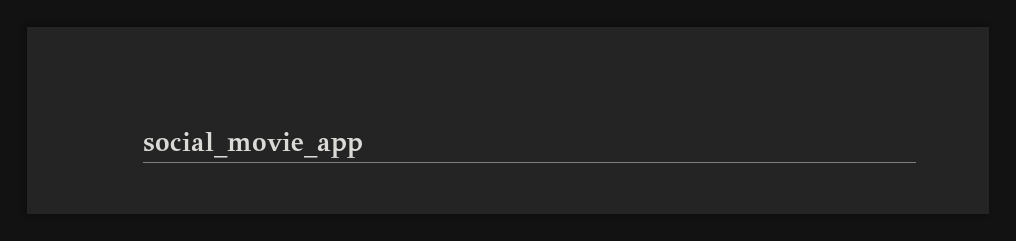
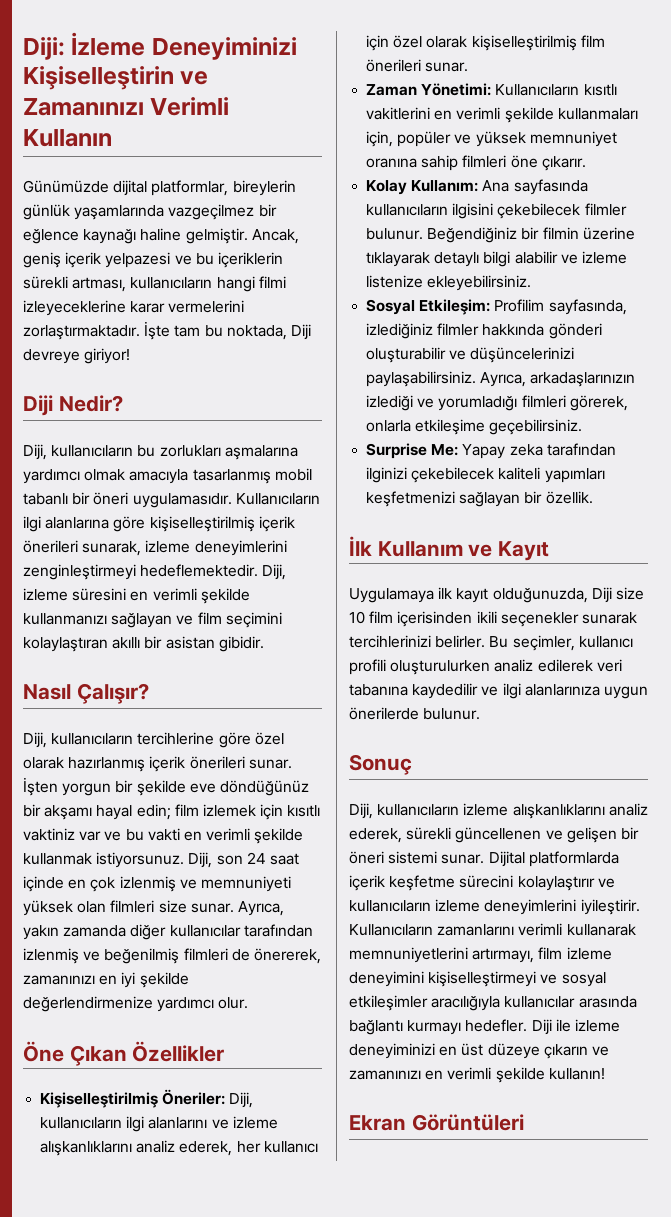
- social_movie_app
+ Diji: İzleme Deneyiminizi Kişiselleştirin ve Zamanınızı Verimli Kullanın
+ Günümüzde dijital platformlar, bireylerin günlük yaşamlarında vazgeçilmez bir eğlence kaynağı haline gelmiştir. Ancak, geniş içerik yelpazesi ve bu içeriklerin sürekli artması, kullanıcıların hangi filmi izleyeceklerine karar vermelerini zorlaştırmaktadır. İşte tam bu noktada, Diji devreye giriyor!
+ Diji Nedir?
+ Diji, kullanıcıların bu zorlukları aşmalarına yardımcı olmak amacıyla tasarlanmış mobil tabanlı bir öneri uygulamasıdır. Kullanıcıların ilgi alanlarına göre kişiselleştirilmiş içerik önerileri sunarak, izleme deneyimlerini zenginleştirmeyi hedeflemektedir. Diji, izleme süresini en verimli şekilde kullanmanızı sağlayan ve film seçimini kolaylaştıran akıllı bir asistan gibidir.
+ Nasıl Çalışır?
+ Diji, kullanıcıların tercihlerine göre özel olarak hazırlanmış içerik önerileri sunar. İşten yorgun bir şekilde eve döndüğünüz bir akşamı hayal edin; film izlemek için kısıtlı vaktiniz var ve bu vakti en verimli şekilde kullanmak istiyorsunuz. Diji, son 24 saat içinde en çok izlenmiş ve memnuniyeti yüksek olan filmleri size sunar. Ayrıca, yakın zamanda diğer kullanıcılar tarafından izlenmiş ve beğenilmiş filmleri de önererek, zamanınızı en iyi şekilde değerlendirmenize yardımcı olur.
+ Öne Çıkan Özellikler
+ Kişiselleştirilmiş Öneriler: Diji, kullanıcıların ilgi alanlarını ve izleme alışkanlıklarını analiz ederek, her kullanıcı için özel olarak kişiselleştirilmiş film önerileri sunar.
+ Zaman Yönetimi: Kullanıcıların kısıtlı vakitlerini en verimli şekilde kullanmaları için, popüler ve yüksek memnuniyet oranına sahip filmleri öne çıkarır.
+ Kolay Kullanım: Ana sayfasında kullanıcıların ilgisini çekebilecek filmler bulunur. Beğendiğiniz bir filmin üzerine tıklayarak detaylı bilgi alabilir ve izleme listenize ekleyebilirsiniz.
+ Sosyal Etkileşim: Profilim sayfasında, izlediğiniz filmler hakkında gönderi oluşturabilir ve düşüncelerinizi paylaşabilirsiniz. Ayrıca, arkadaşlarınızın izlediği ve yorumladığı filmleri görerek, onlarla etkileşime geçebilirsiniz.
+ Surprise Me: Yapay zeka tarafından ilginizi çekebilecek kaliteli yapımları keşfetmenizi sağlayan bir özellik.
+ İlk Kullanım ve Kayıt
+ Uygulamaya ilk kayıt olduğunuzda, Diji size 10 film içerisinden ikili seçenekler sunarak tercihlerinizi belirler. Bu seçimler, kullanıcı profili oluşturulurken analiz edilerek veri tabanına kaydedilir ve ilgi alanlarınıza uygun önerilerde bulunur.
+ Sonuç
+ Diji, kullanıcıların izleme alışkanlıklarını analiz ederek, sürekli güncellenen ve gelişen bir öneri sistemi sunar. Dijital platformlarda içerik keşfetme sürecini kolaylaştırır ve kullanıcıların izleme deneyimlerini iyileştirir. Kullanıcıların zamanlarını verimli kullanarak memnuniyetlerini artırmayı, film izleme deneyimini kişiselleştirmeyi ve sosyal etkileşimler aracılığıyla kullanıcılar arasında bağlantı kurmayı hedefler. Diji ile izleme deneyiminizi en üst düzeye çıkarın ve zamanınızı en verimli şekilde kullanın!
+ Ekran Görüntüleri

